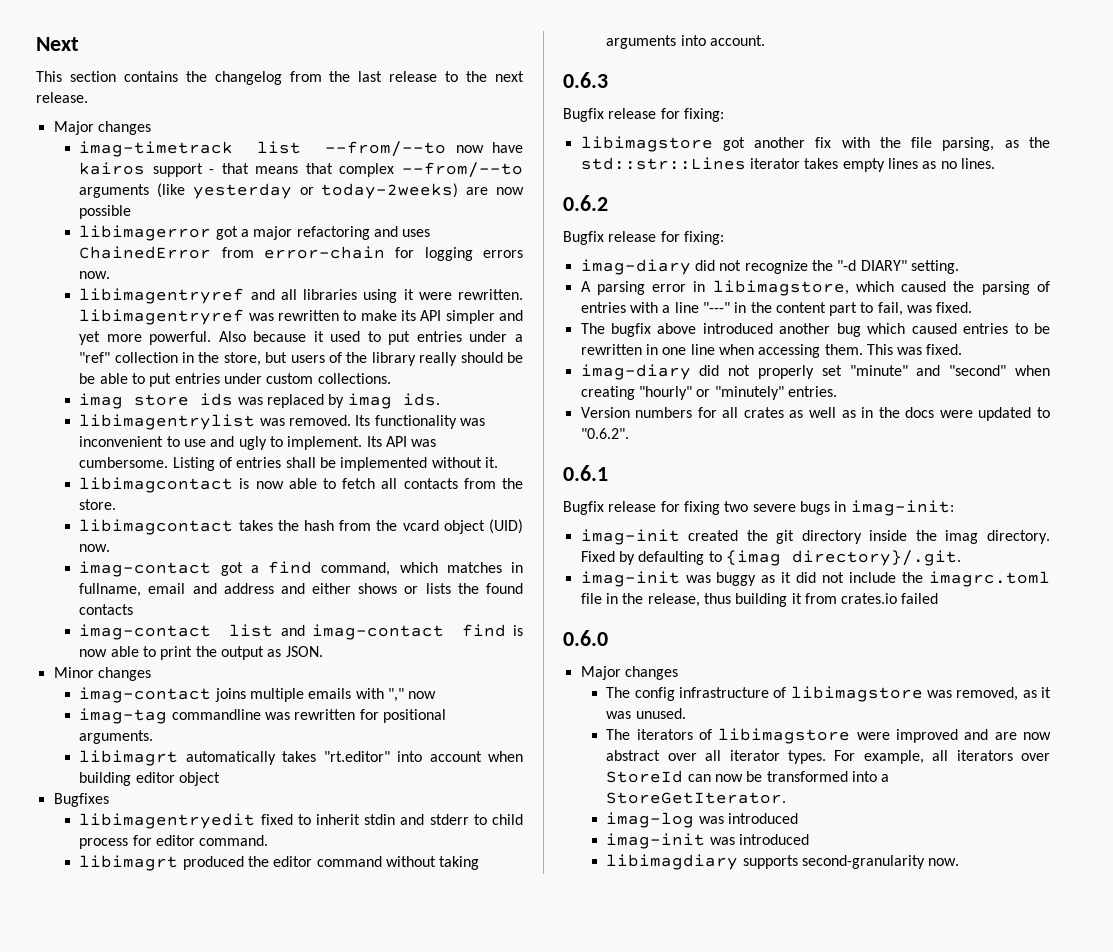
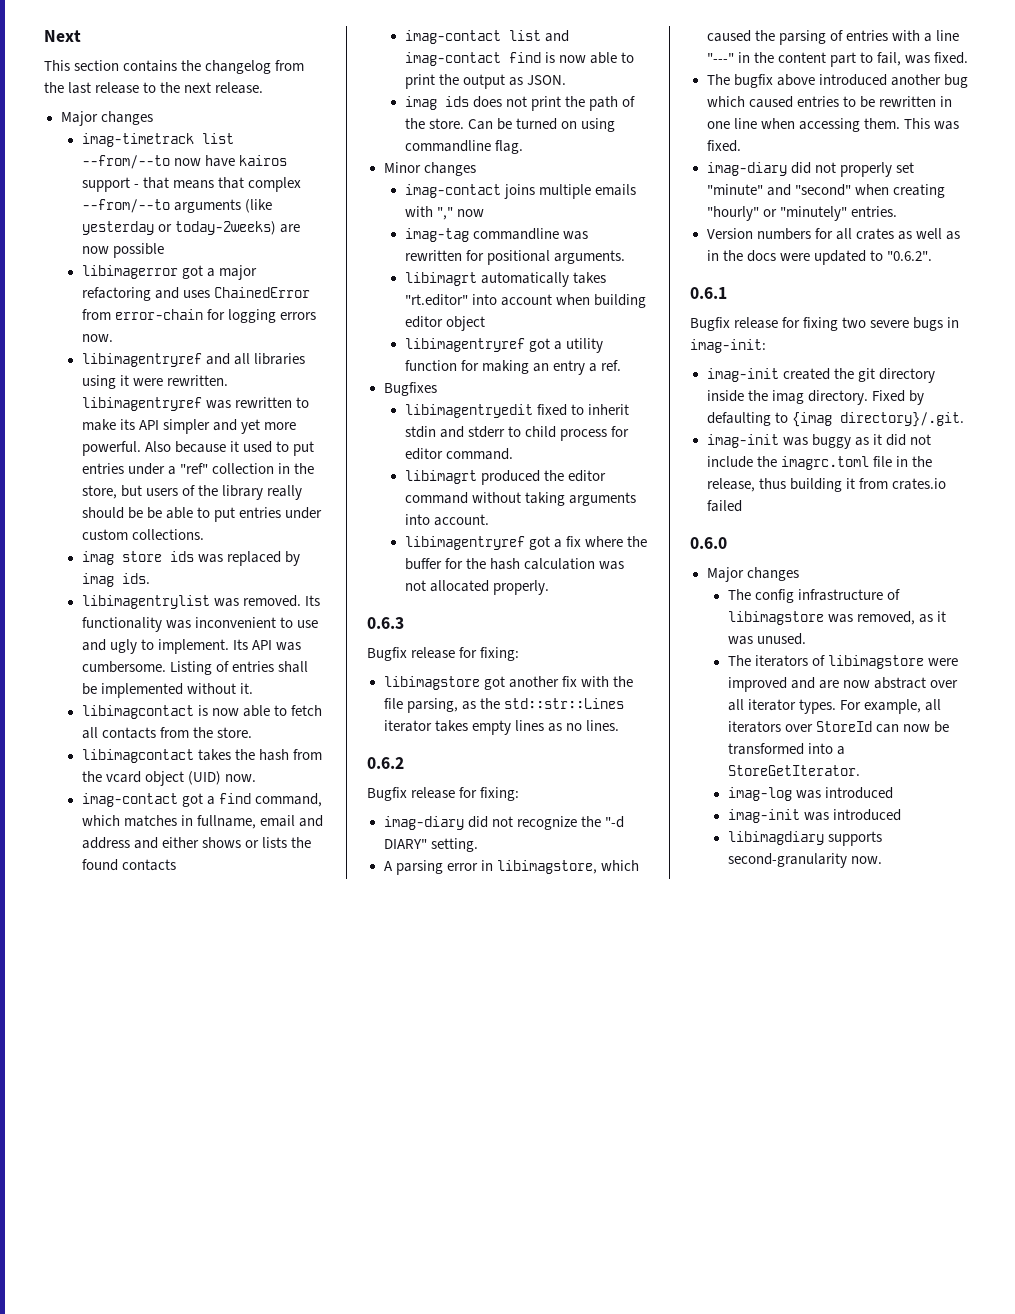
+ imag ids does not print the path of the store. Can be turned on using commandline flag.
+ libimagentryref got a utility function for making an entry a ref.
+ libimagentryref got a fix where the buffer for the hash calculation was not allocated properly.

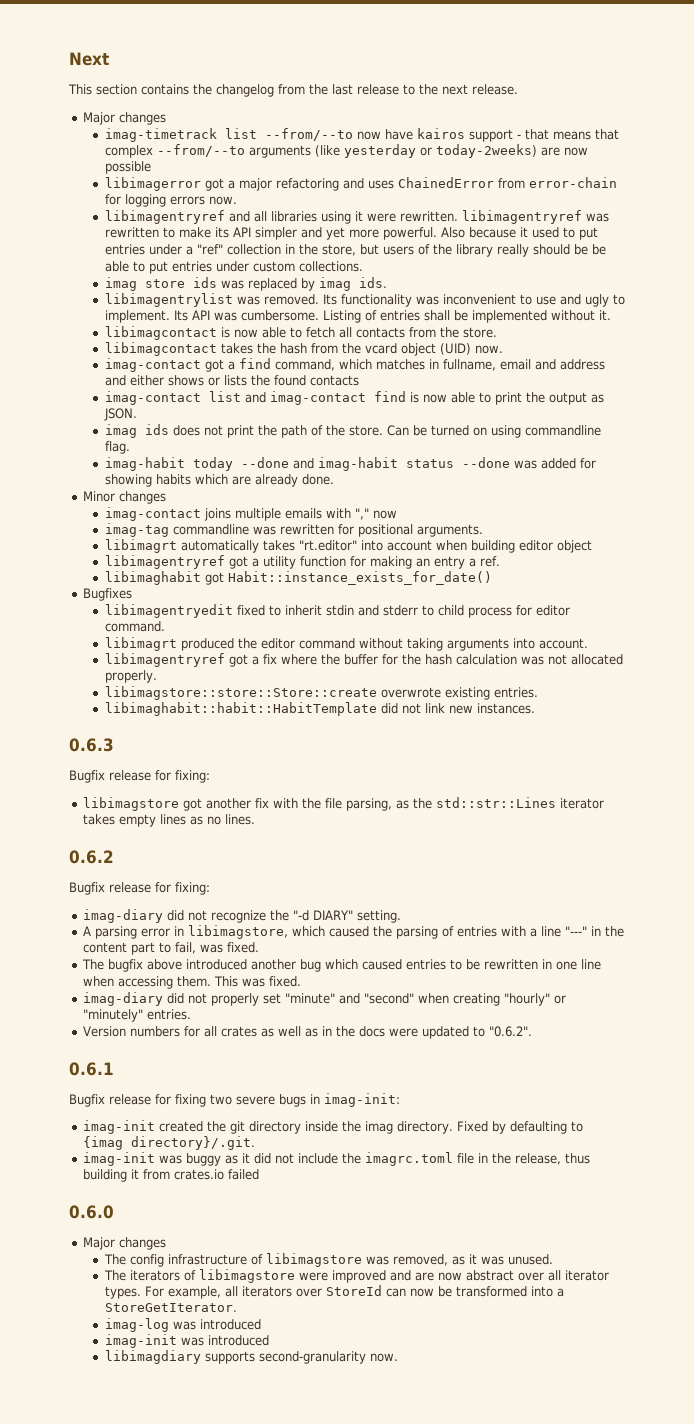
+ imag-habit today --done and imag-habit status --done was added for showing habits which are already done.
+ libimaghabit got Habit::instance_exists_for_date()
+ libimagstore::store::Store::create overwrote existing entries.
+ libimaghabit::habit::HabitTemplate did not link new instances.

